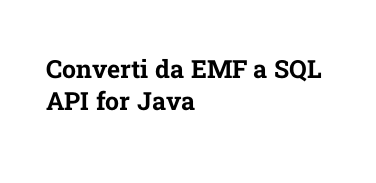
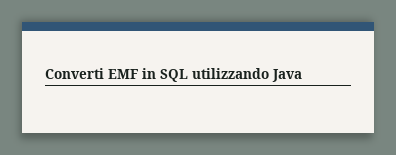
- Converti da EMF a SQL API for Java
+ Converti EMF in SQL utilizzando Java

